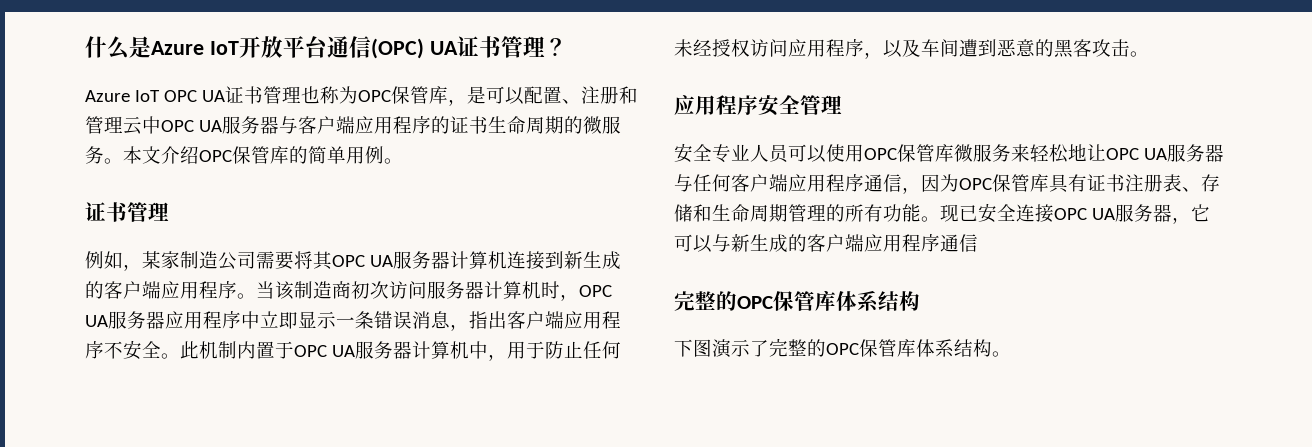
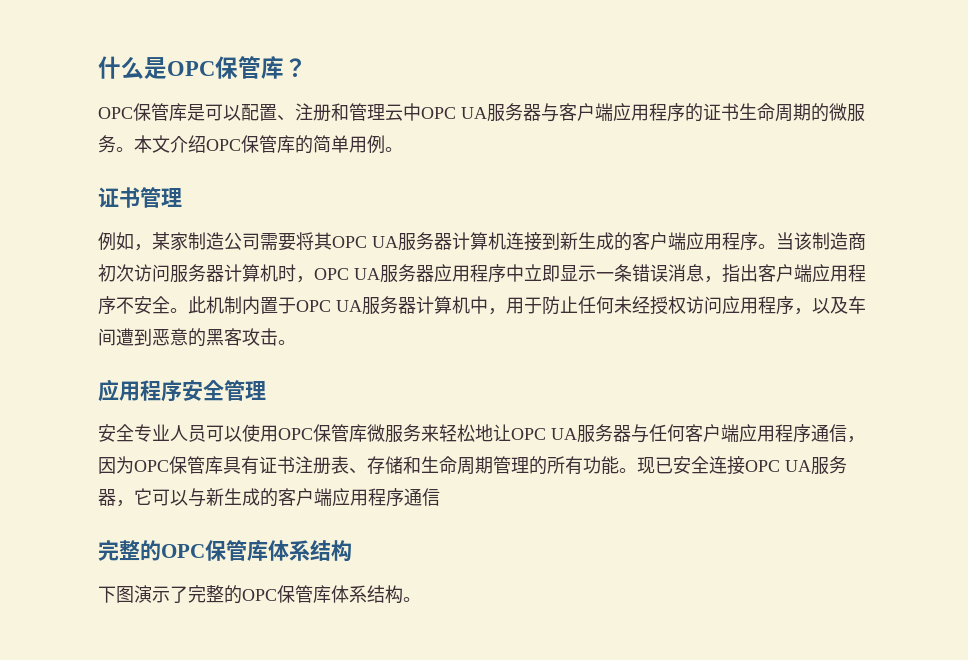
- 什么是Azure IoT开放平台通信(OPC) UA证书管理？
- Azure IoT OPC UA证书管理也称为OPC保管库，是可以配置、注册和管理云中OPC UA服务器与客户端应用程序的证书生命周期的微服务。
+ 什么是OPC保管库？
+ OPC保管库是可以配置、注册和管理云中OPC UA服务器与客户端应用程序的证书生命周期的微服务。

